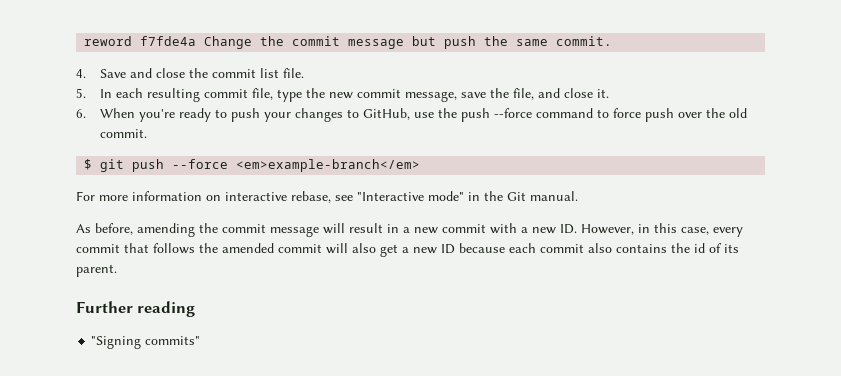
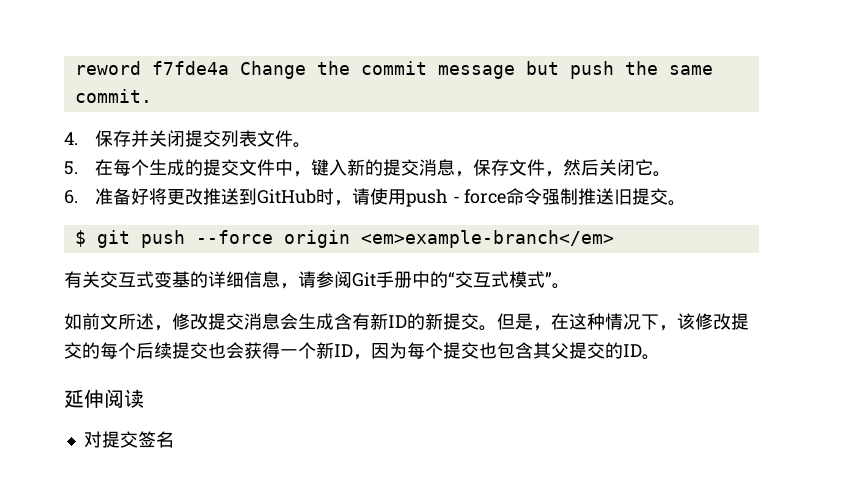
- 4. Save and close the commit list file.
- 5. In each resulting commit file, type the new commit message, save the file, and close it.
- 6. When you're ready to push your changes to GitHub, use the push --force command to force push over the old commit.
+ 4.保存并关闭提交列表文件。
+ 5.在每个生成的提交文件中，键入新的提交消息，保存文件，然后关闭它。
+ 6.准备好将更改推送到GitHub时，请使用push - force命令强制推送旧提交。
- $ git push --force <em>example-branch</em>
+ $ git push --force origin <em>example-branch</em>
- For more information on interactive rebase, see "Interactive mode" in the Git manual.
- As before, amending the commit message will result in a new commit with a new ID. However, in this case, every commit that follows the amended commit will also get a new ID because each commit also contains the id of its parent.
- Further reading
- "Signing commits"
+ 有关交互式变基的详细信息，请参阅Git手册中的“交互式模式”。
+ 如前文所述，修改提交消息会生成含有新ID的新提交。但是，在这种情况下，该修改提交的每个后续提交也会获得一个新ID，因为每个提交也包含其父提交的ID。
+ 延伸阅读
+ 对提交签名

